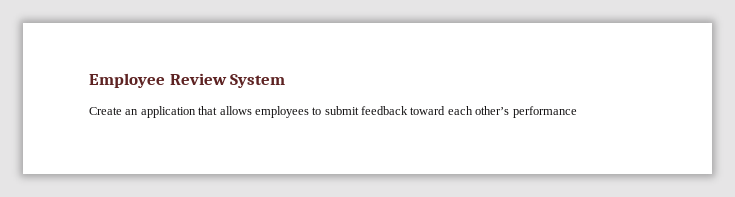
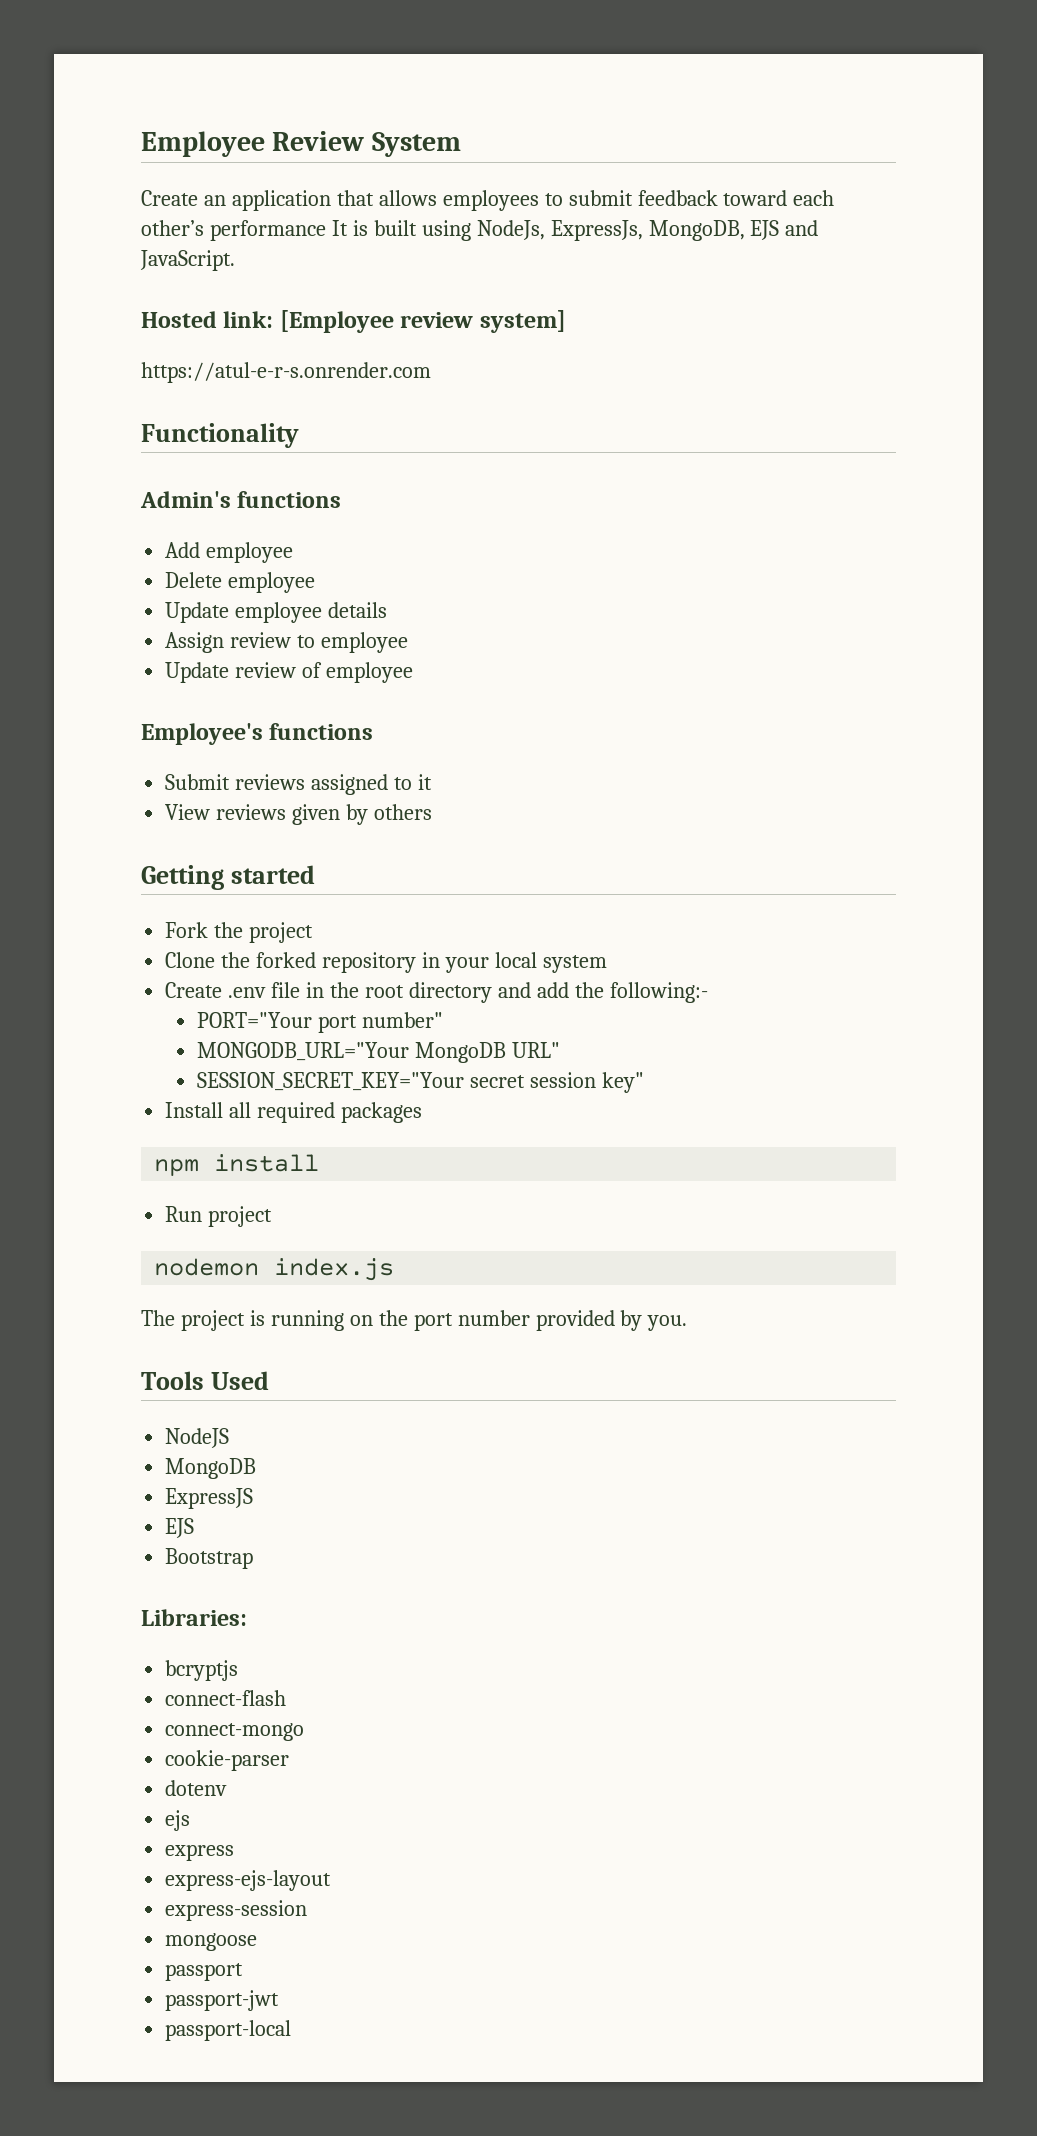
- Create an application that allows employees to submit feedback toward each other’s performance
+ Create an application that allows employees to submit feedback toward each other’s performance It is built using NodeJs, ExpressJs, MongoDB, EJS and JavaScript.
+ Hosted link: [Employee review system]
+ https://atul-e-r-s.onrender.com
+ Functionality
+ Admin's functions
+ Add employee
+ Delete employee
+ Update employee details
+ Assign review to employee
+ Update review of employee
+ Employee's functions
+ Submit reviews assigned to it
+ View reviews given by others
+ Getting started
+ Fork the project
+ Clone the forked repository in your local system
+ Create .env file in the root directory and add the following:-
+ PORT="Your port number"
+ MONGODB_URL="Your MongoDB URL"
+ SESSION_SECRET_KEY="Your secret session key"
+ Install all required packages
+ npm install
+ Run project
+ nodemon index.js
+ The project is running on the port number provided by you.
+ Tools Used
+ NodeJS
+ MongoDB
+ ExpressJS
+ EJS
+ Bootstrap
+ Libraries:
+ bcryptjs
+ connect-flash
+ connect-mongo
+ cookie-parser
+ dotenv
+ ejs
+ express
+ express-ejs-layout
+ express-session
+ mongoose
+ passport
+ passport-jwt
+ passport-local

